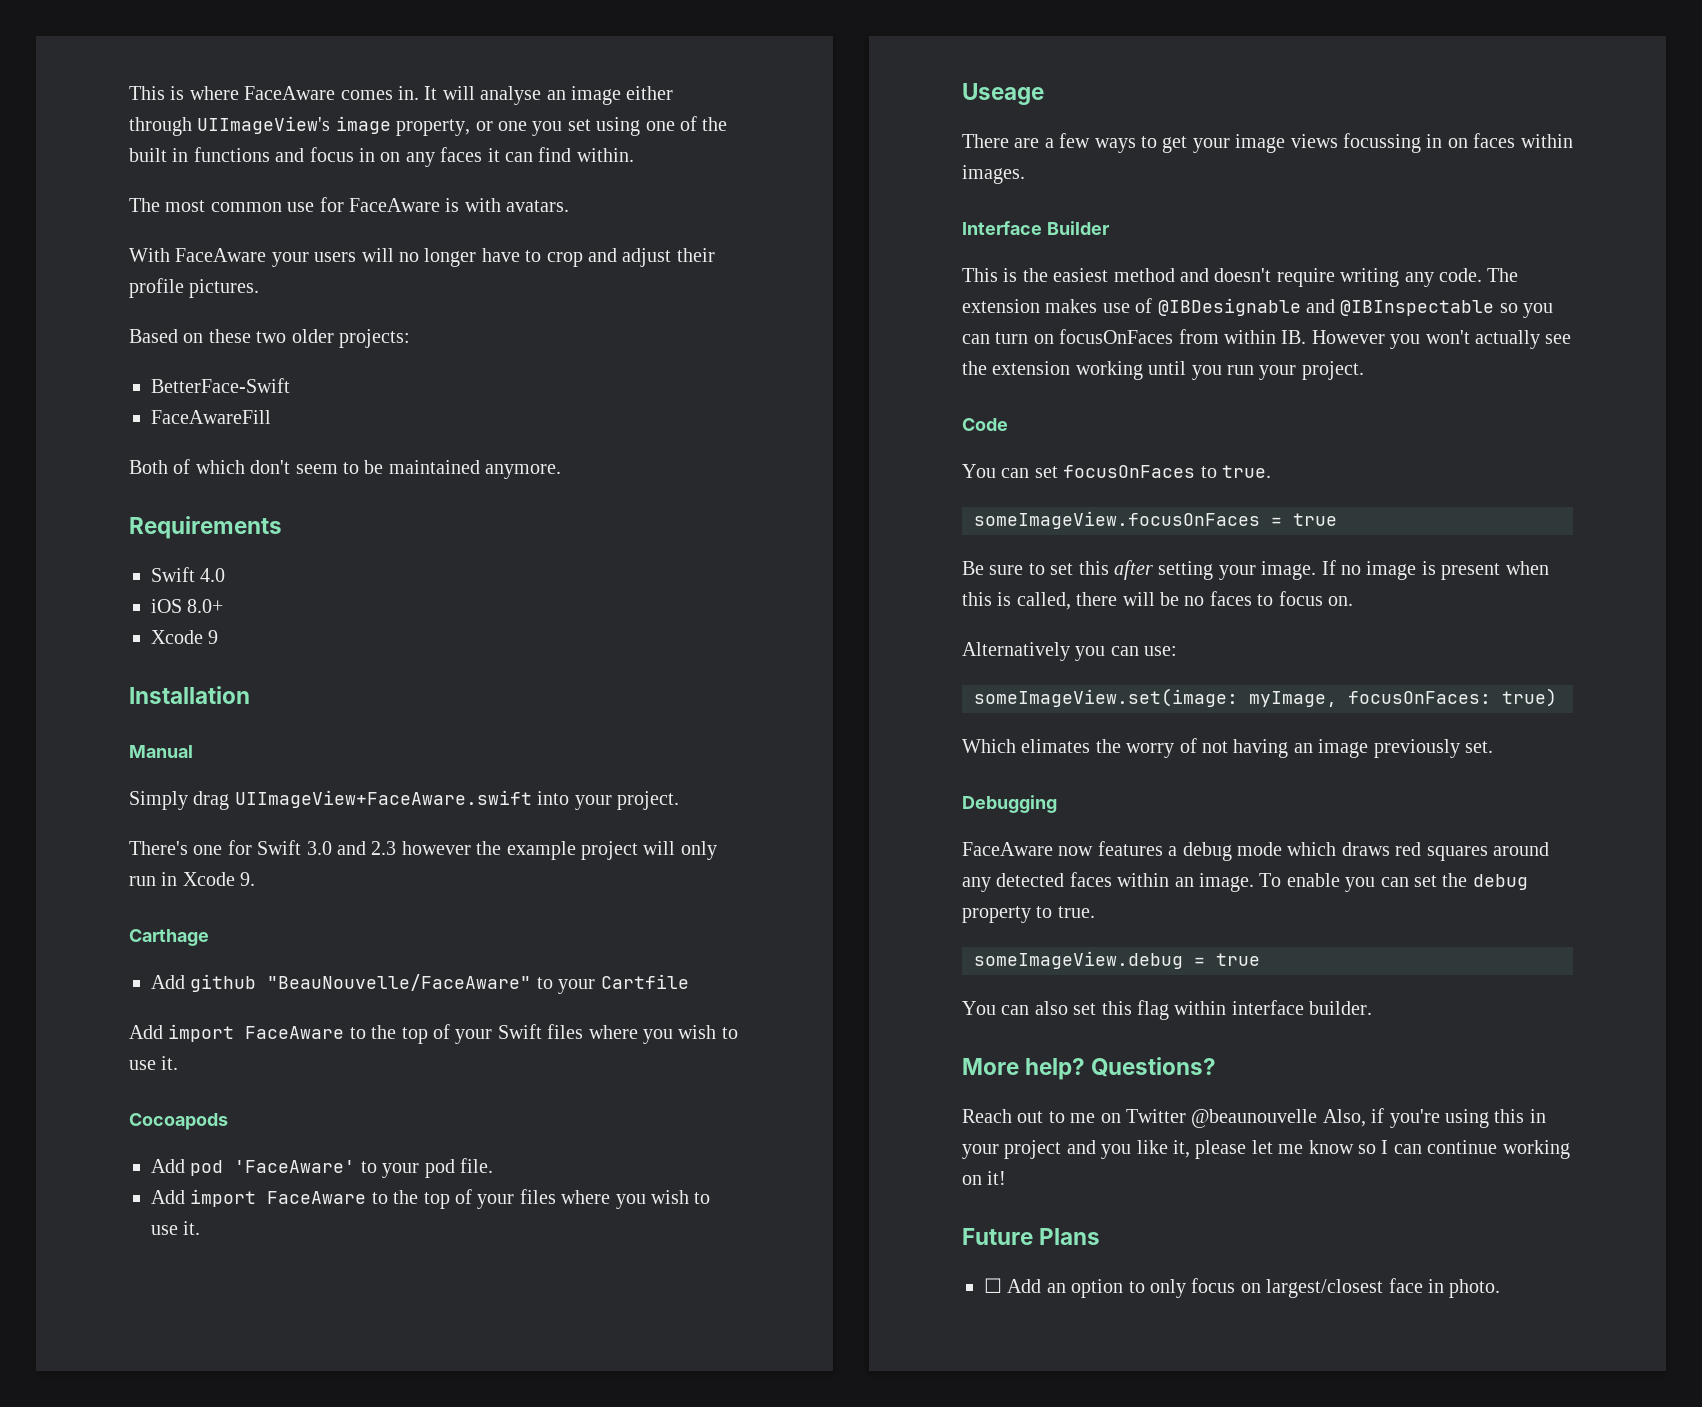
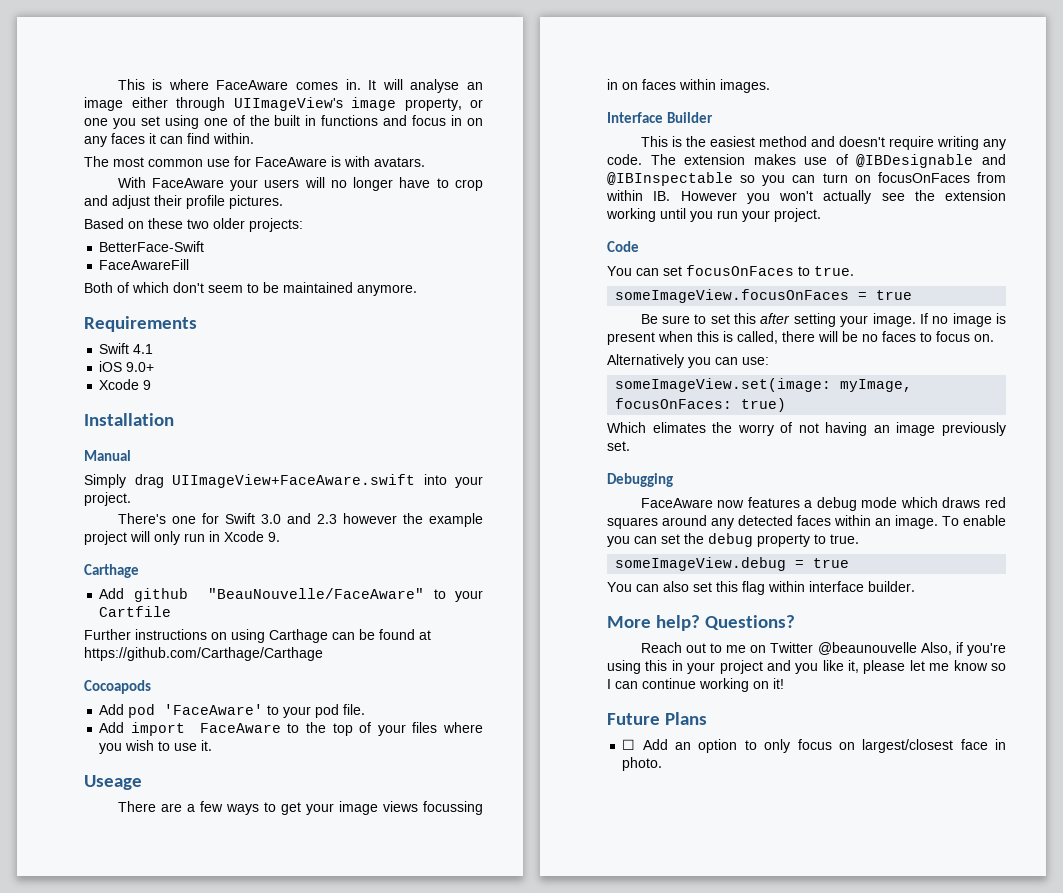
- Swift 4.0
+ Swift 4.1
- iOS 8.0+
+ iOS 9.0+
- Add import FaceAware to the top of your Swift files where you wish to use it.
+ Further instructions on using Carthage can be found at https://github.com/Carthage/Carthage

